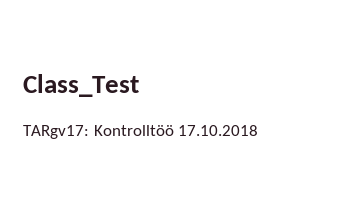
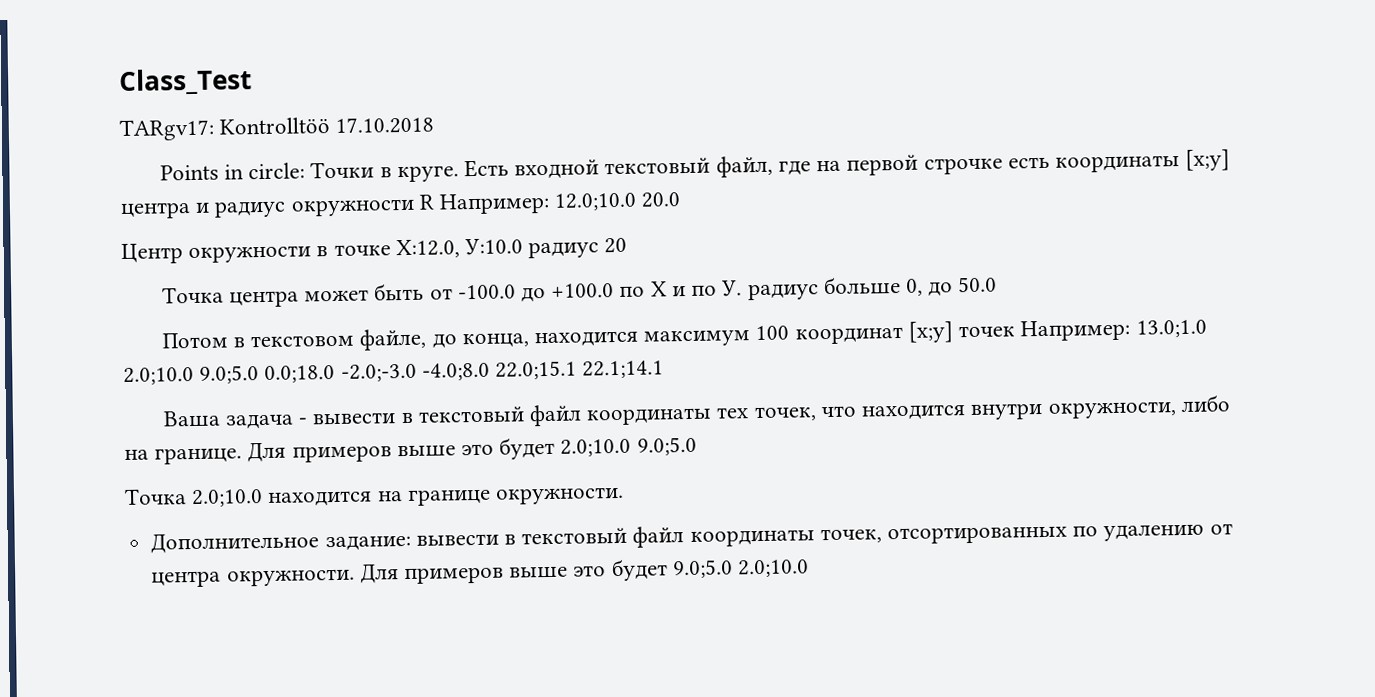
+ Points in circle: Точки в круге. Есть входной текстовый файл, где на первой строчке есть координаты [x;y] центра и радиус окружности R Например: 12.0;10.0 20.0
+ Центр окружности в точке Х:12.0, У:10.0 радиус 20
+ Точка центра может быть от -100.0 до +100.0 по Х и по У. радиус больше 0, до 50.0
+ Потом в текстовом файле, до конца, находится максимум 100 координат [x;y] точек Например: 13.0;1.0 2.0;10.0 9.0;5.0 0.0;18.0 -2.0;-3.0 -4.0;8.0 22.0;15.1 22.1;14.1
+ Ваша задача - вывести в текстовый файл координаты тех точек, что находится внутри окружности, либо на границе. Для примеров выше это будет 2.0;10.0 9.0;5.0
+ Точка 2.0;10.0 находится на границе окружности.
+ Дополнительное задание: вывести в текстовый файл координаты точек, отсортированных по удалению от центра окружности. Для примеров выше это будет 9.0;5.0 2.0;10.0

